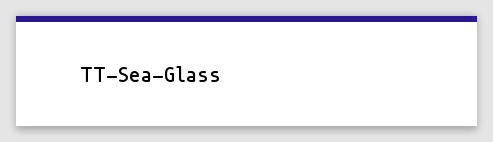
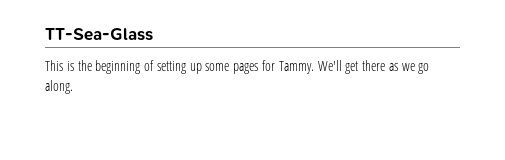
+ This is the beginning of setting up some pages for Tammy. We'll get there as we go along.

